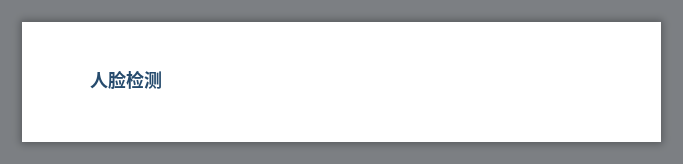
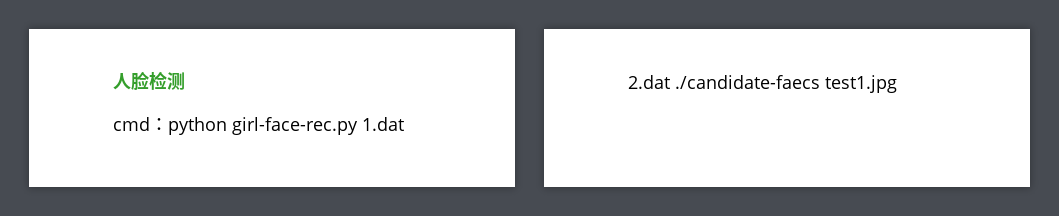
+ cmd：python girl-face-rec.py 1.dat 2.dat ./candidate-faecs test1.jpg

